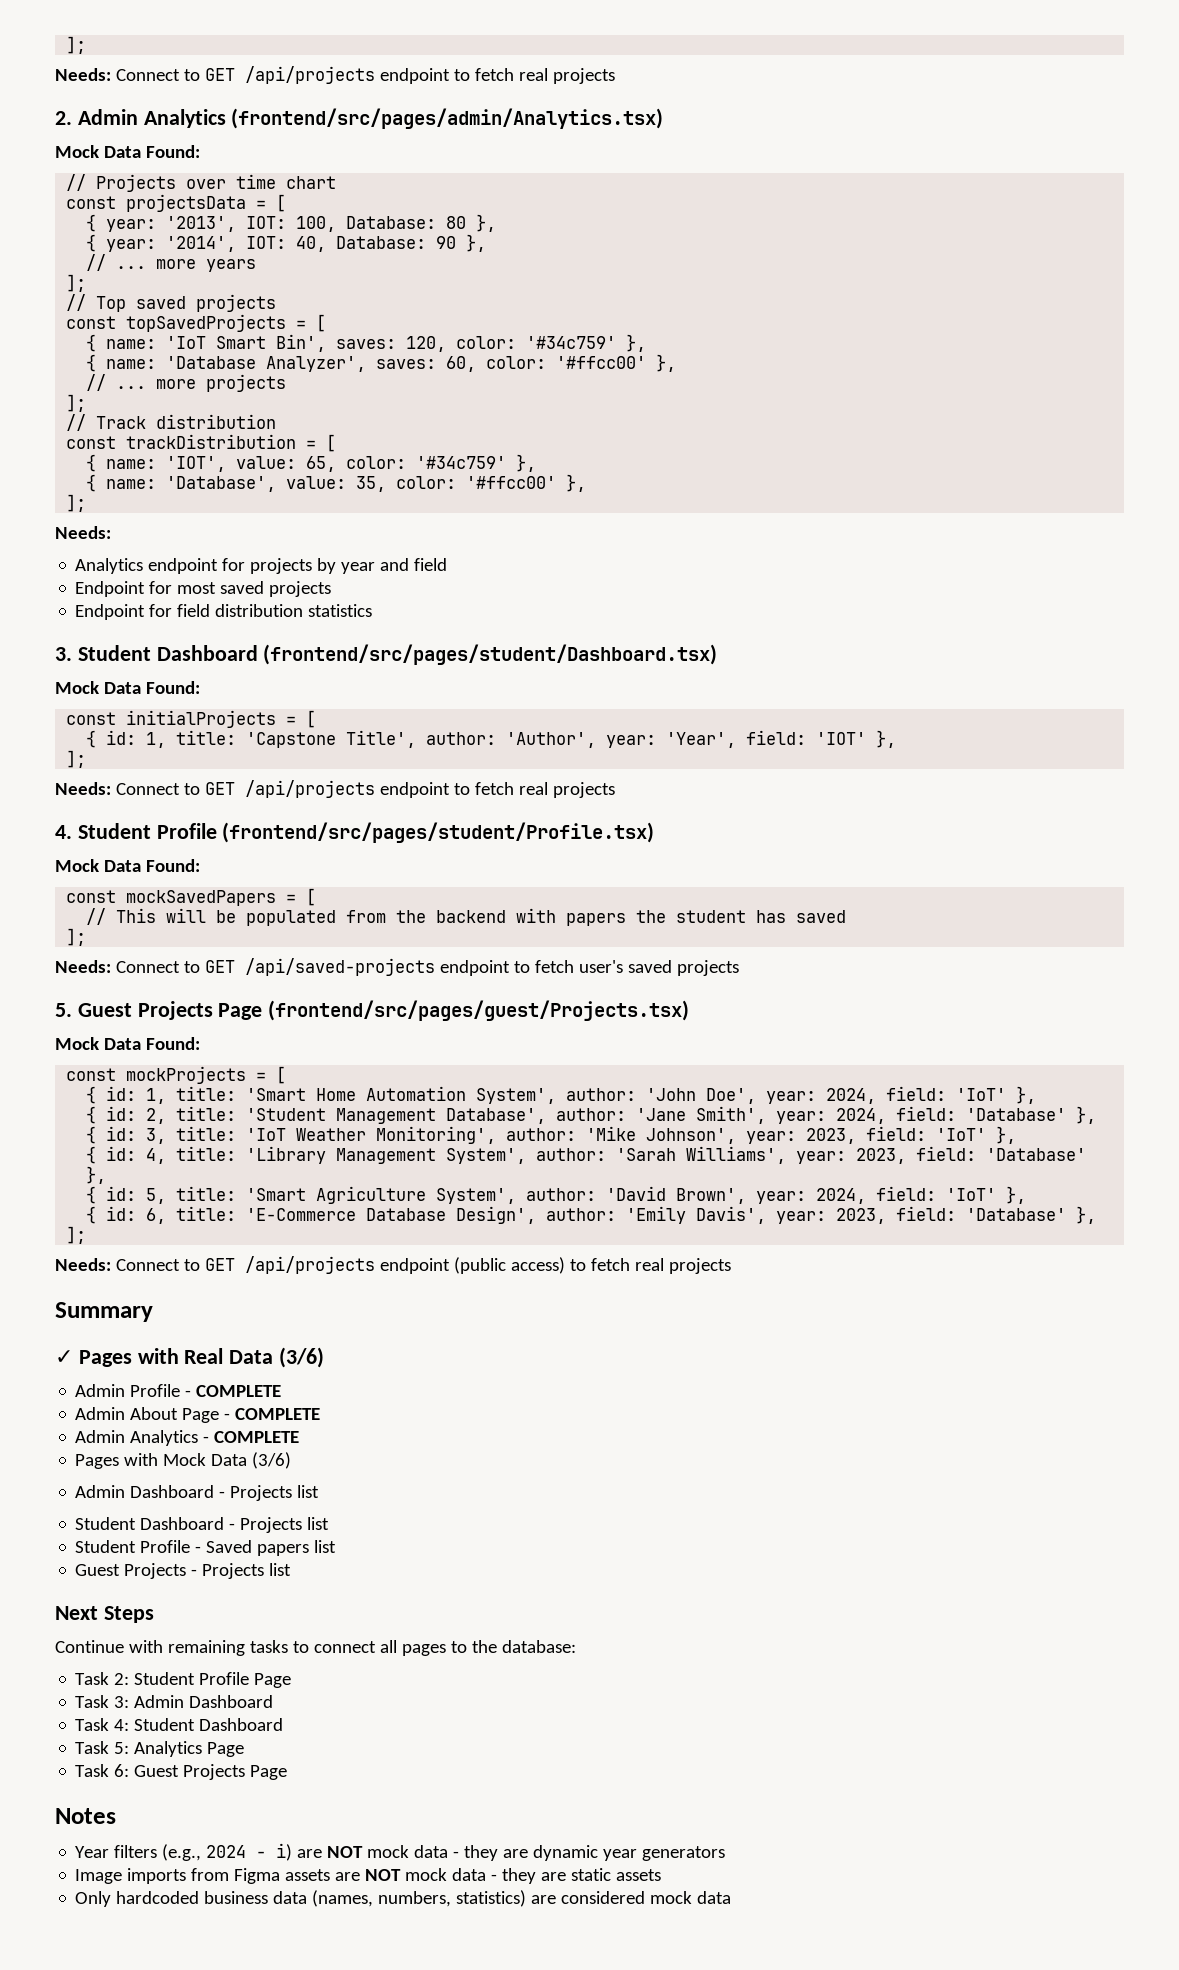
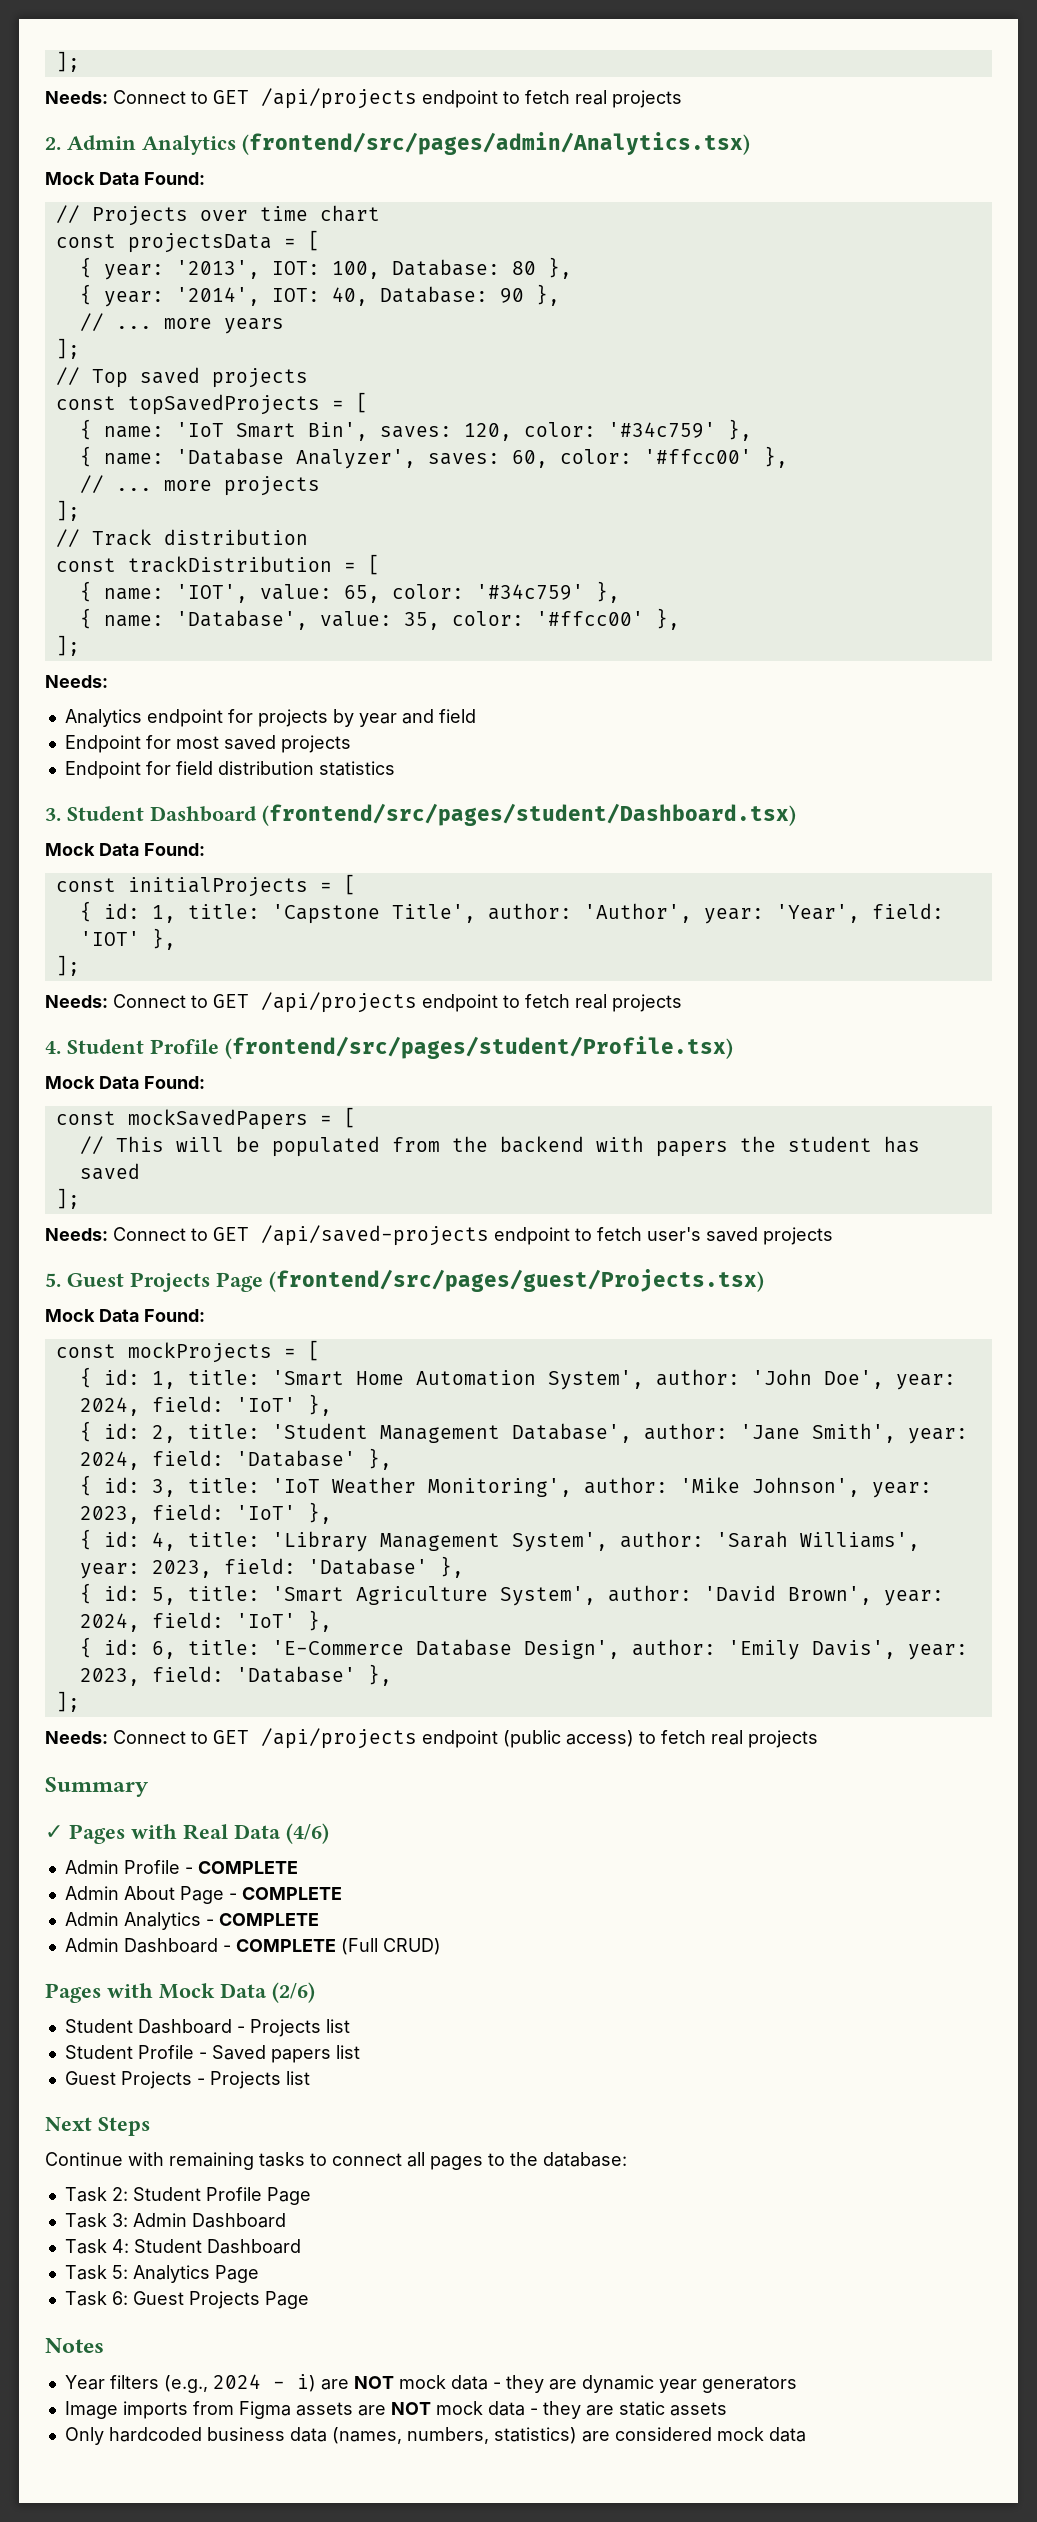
- ✓ Pages with Real Data (3/6)
+ ✓ Pages with Real Data (4/6)
- Pages with Mock Data (3/6)
- Admin Dashboard - Projects list
+ Admin Dashboard - COMPLETE (Full CRUD)
+ Pages with Mock Data (2/6)

